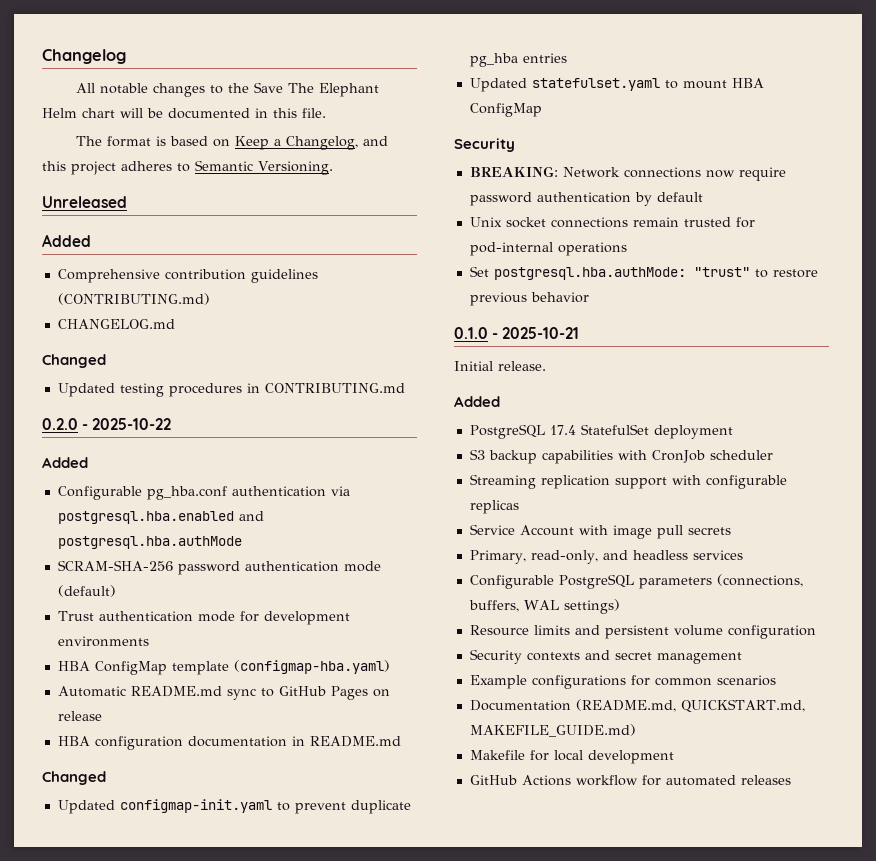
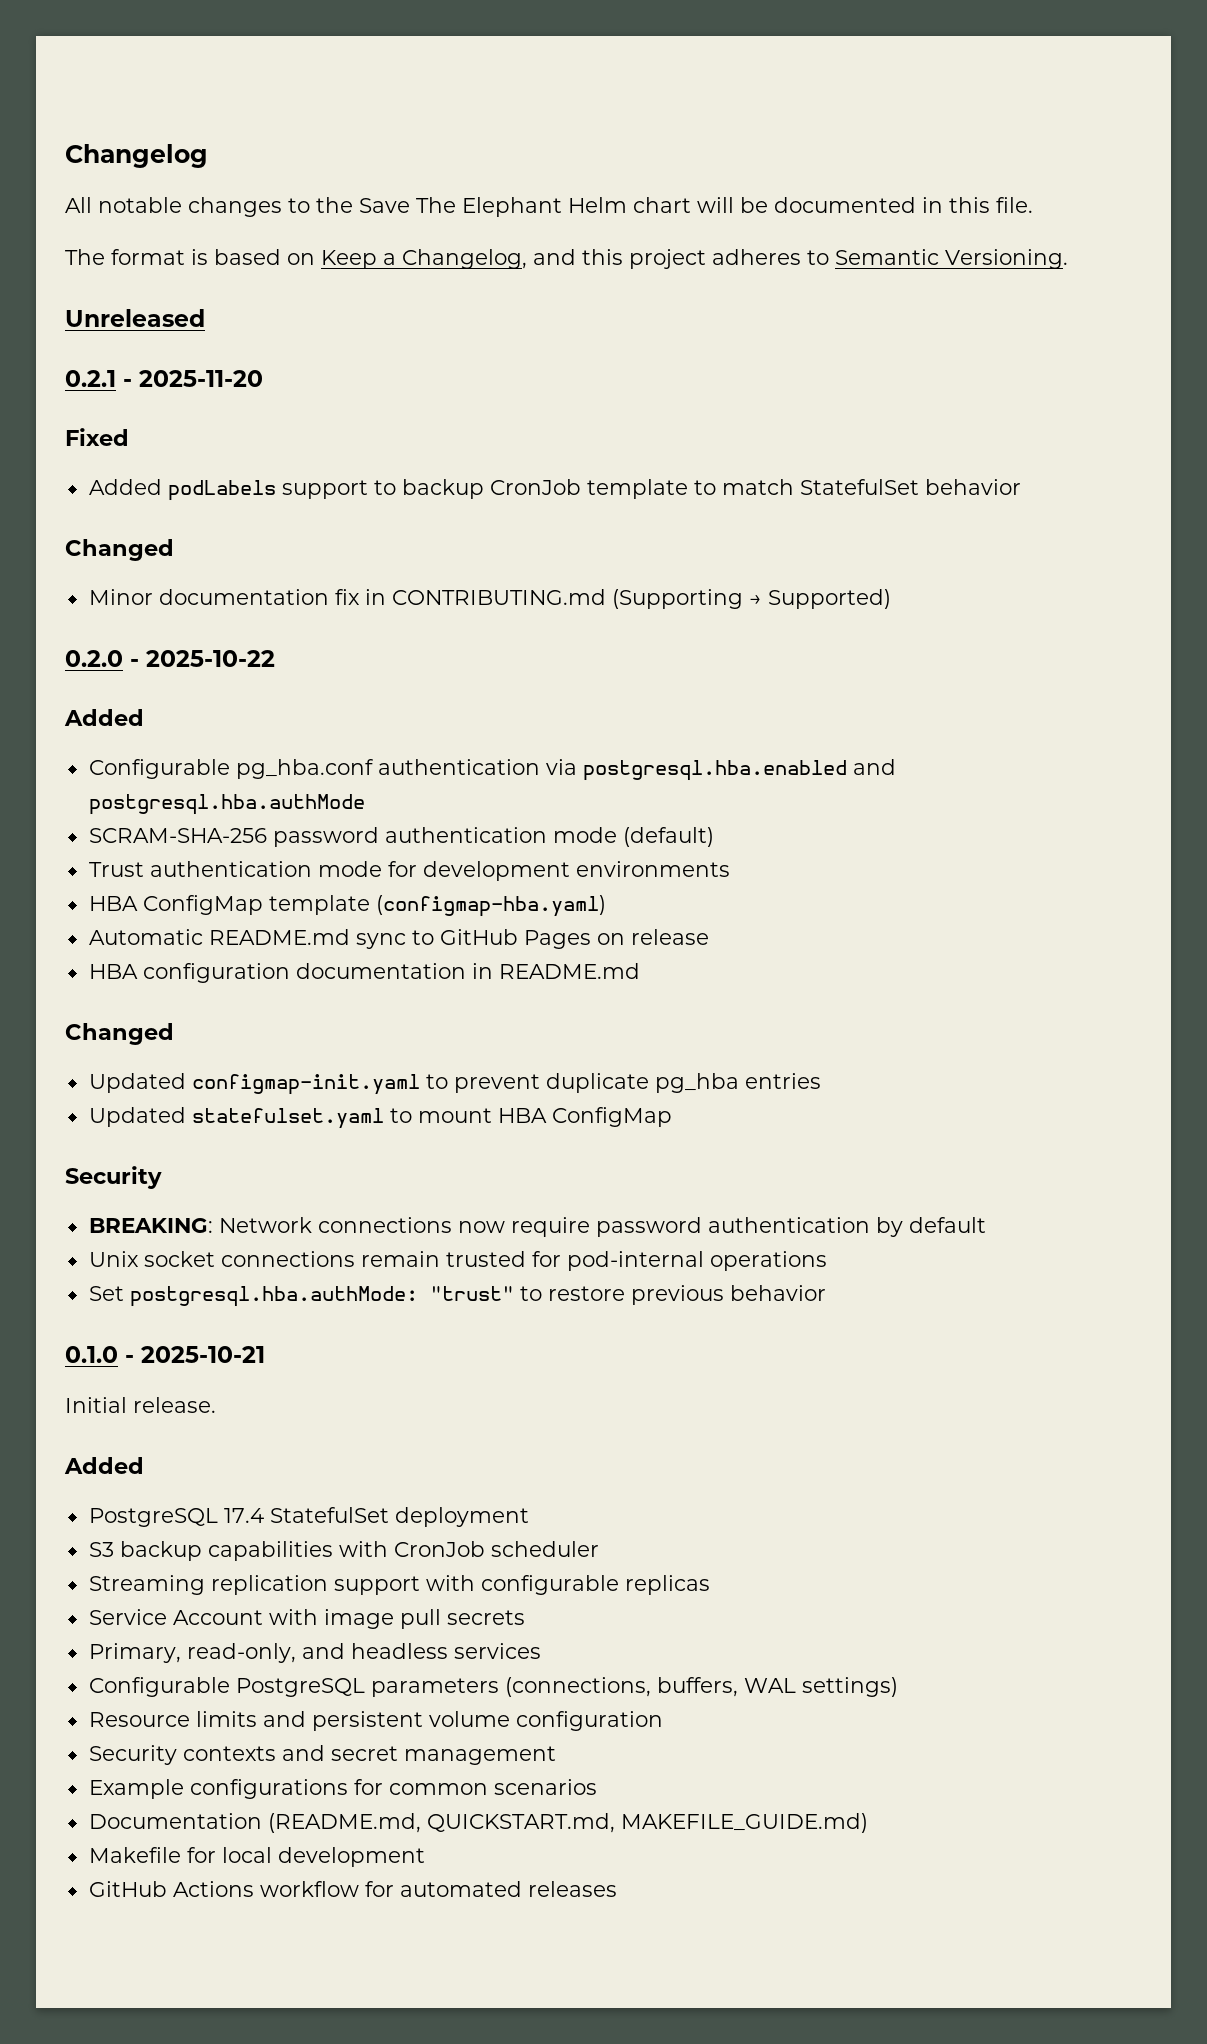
  Unreleased
- Added
- Comprehensive contribution guidelines (CONTRIBUTING.md)
- CHANGELOG.md
+ 0.2.1 - 2025-11-20
+ Fixed
+ Added podLabels support to backup CronJob template to match StatefulSet behavior
  Changed
- Updated testing procedures in CONTRIBUTING.md
+ Minor documentation fix in CONTRIBUTING.md (Supporting → Supported)

